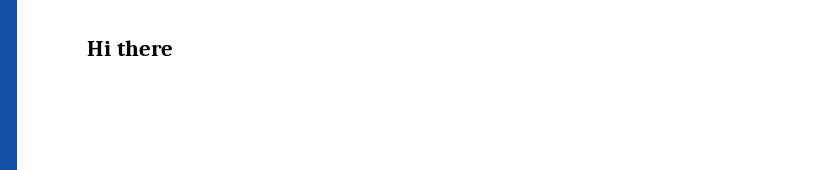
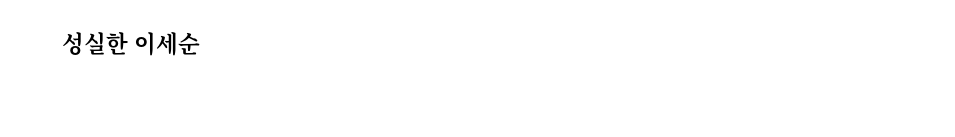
- Hi there
+ 성실한 이세순

